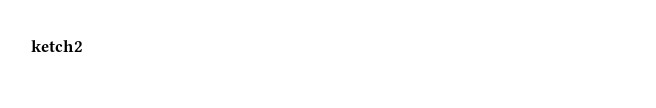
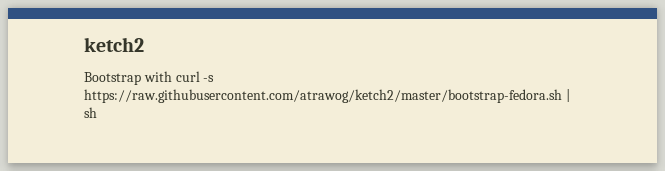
+ Bootstrap with curl -s https://raw.githubusercontent.com/atrawog/ketch2/master/bootstrap-fedora.sh | sh

